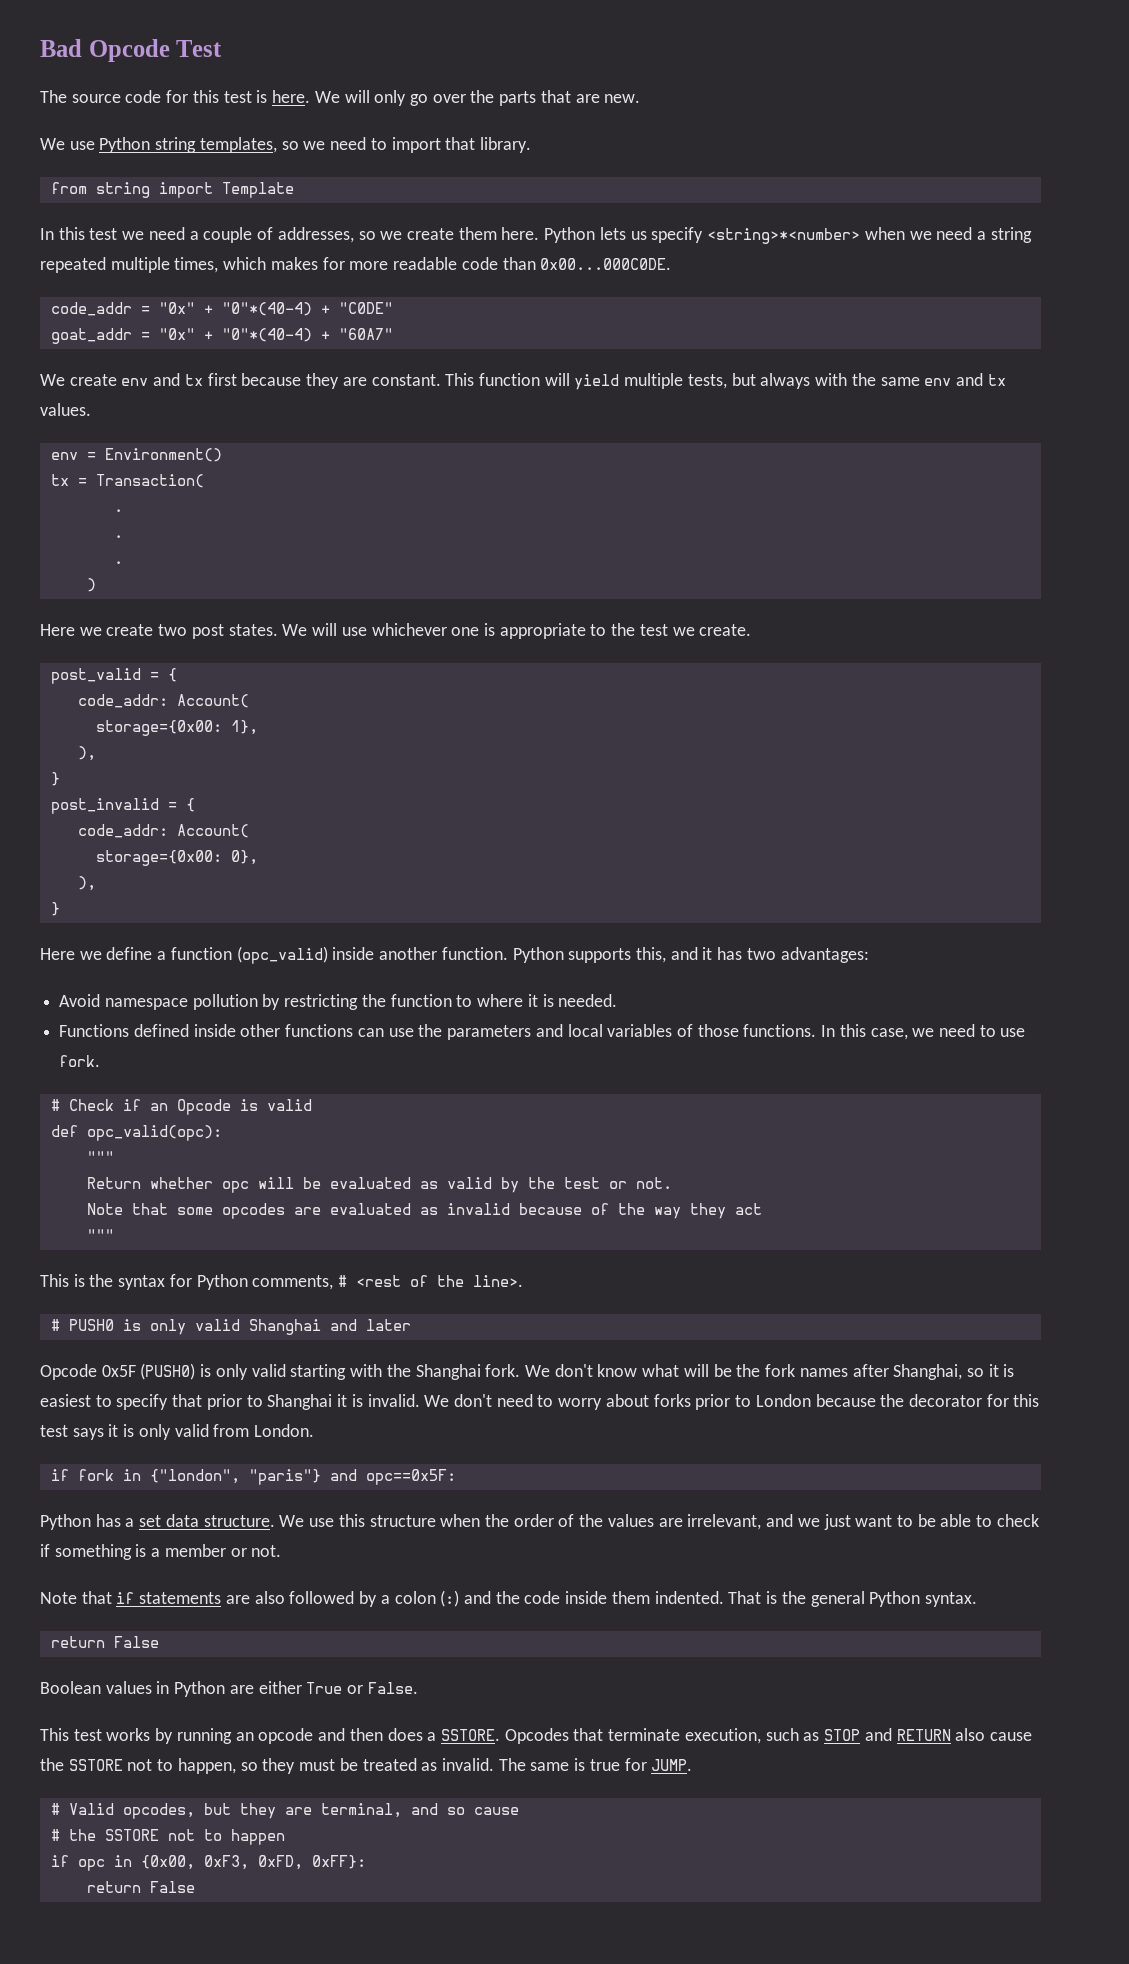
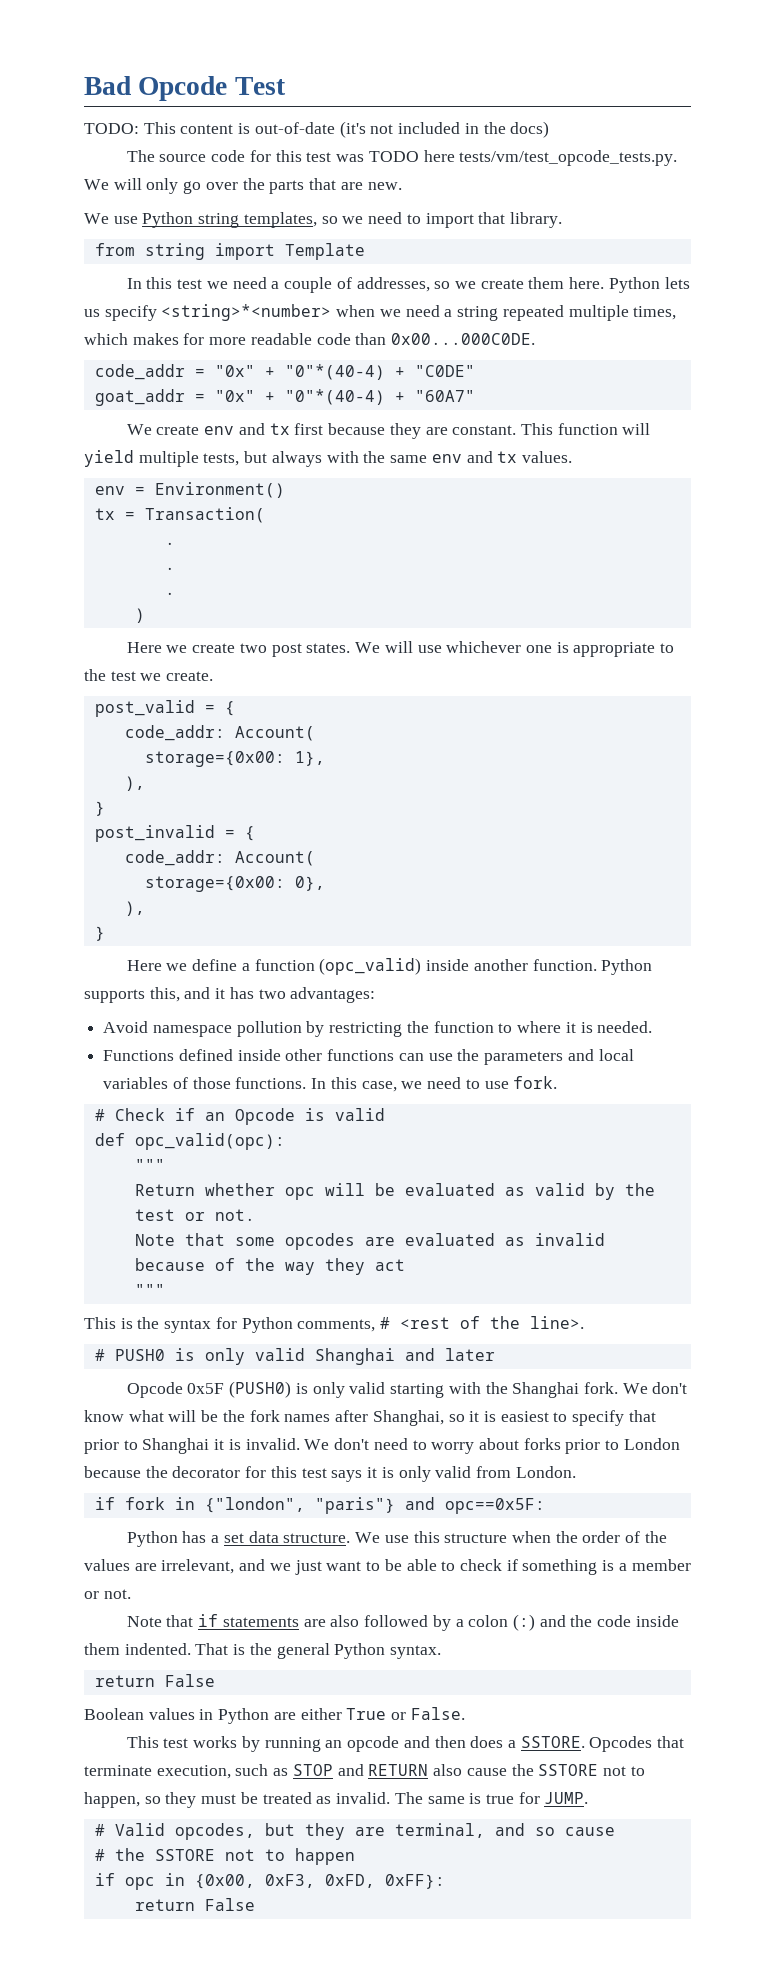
+ TODO: This content is out-of-date (it's not included in the docs)
- The source code for this test is here. We will only go over the parts that are new.
+ The source code for this test was TODO here tests/vm/test_opcode_tests.py. We will only go over the parts that are new.

